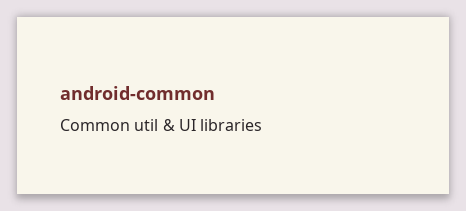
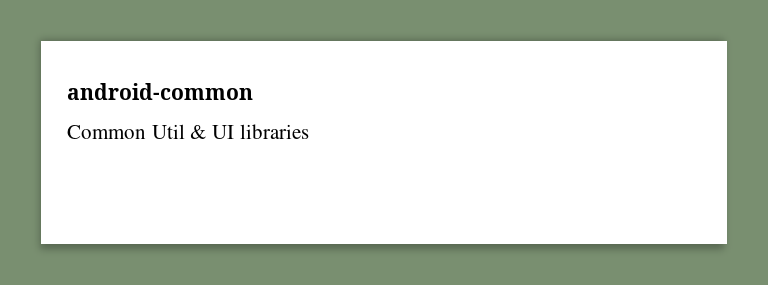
- Common util & UI libraries
+ Common Util & UI libraries

